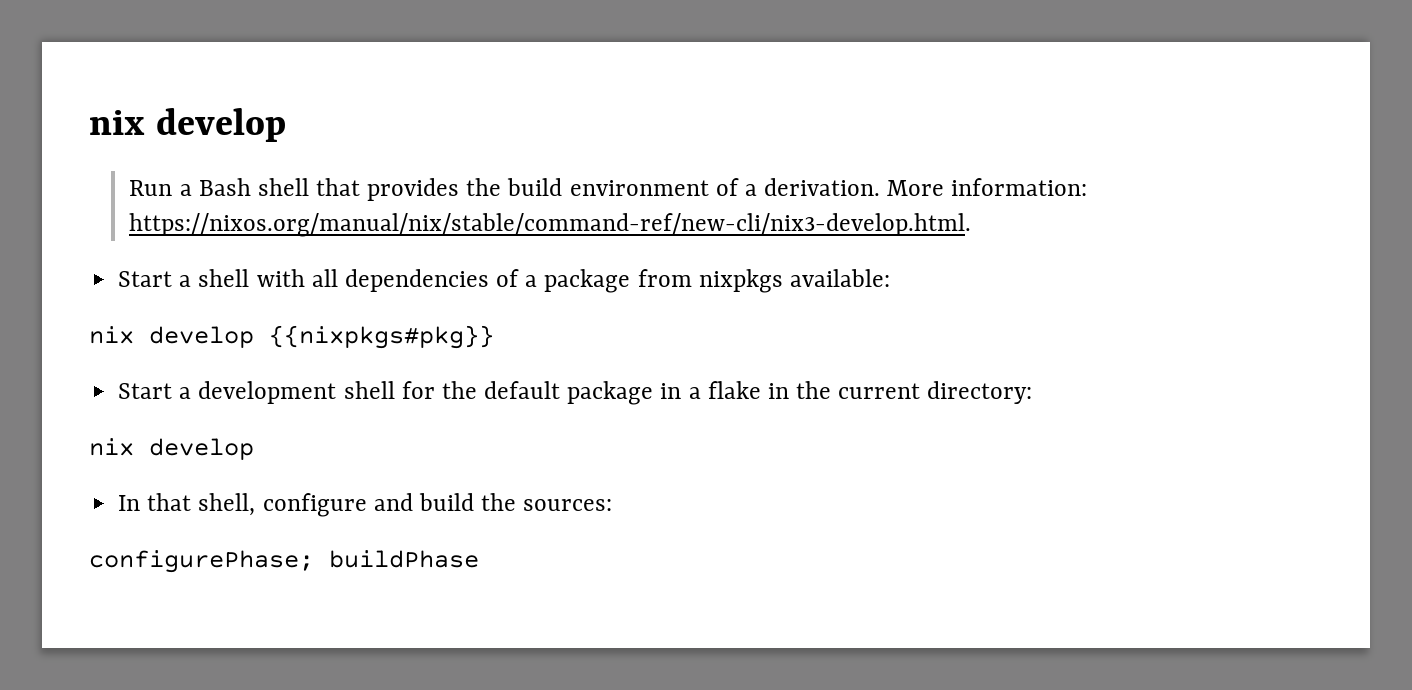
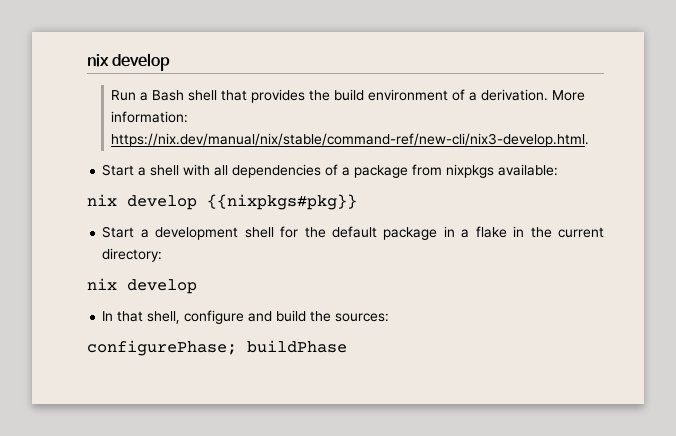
- More information: https://nixos.org/manual/nix/stable/command-ref/new-cli/nix3-develop.html.
+ More information: https://nix.dev/manual/nix/stable/command-ref/new-cli/nix3-develop.html.

